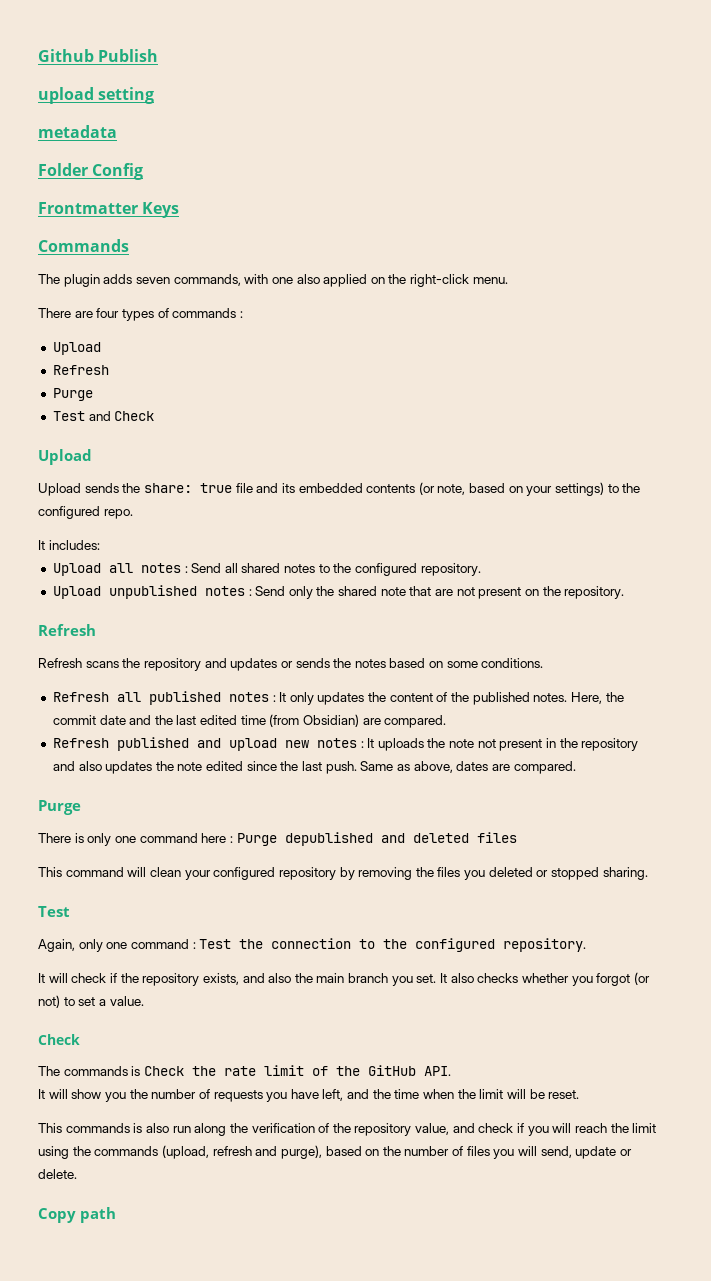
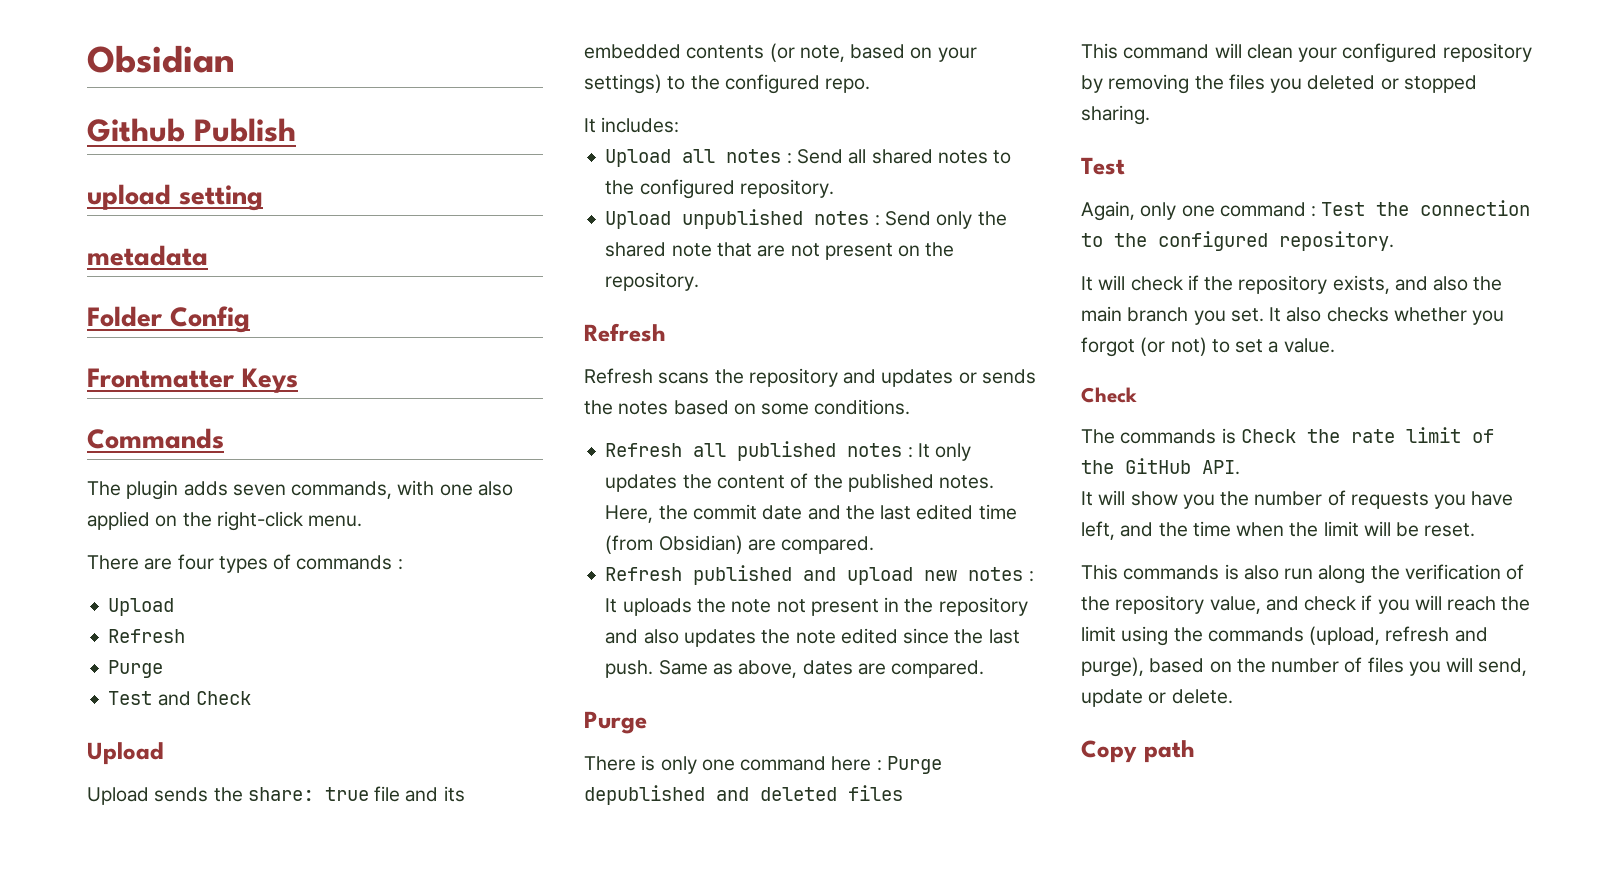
+ Obsidian

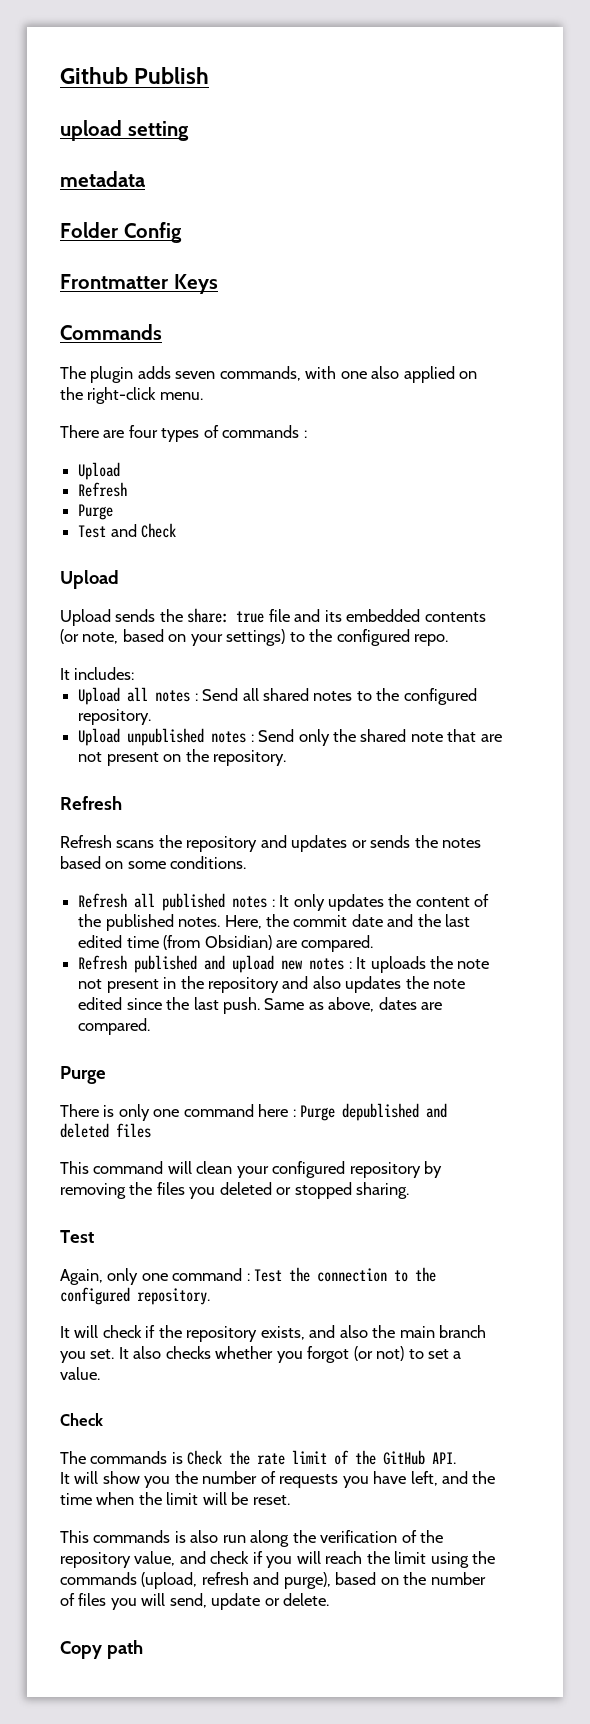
- Obsidian

